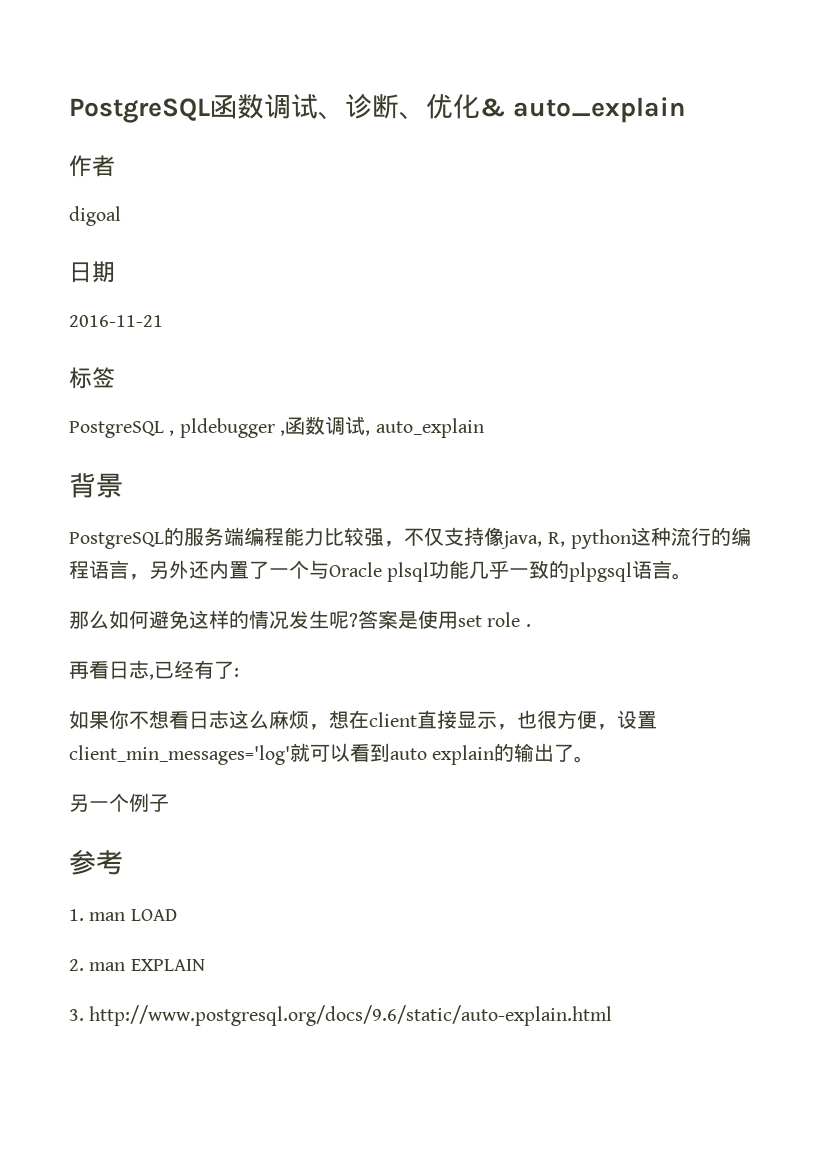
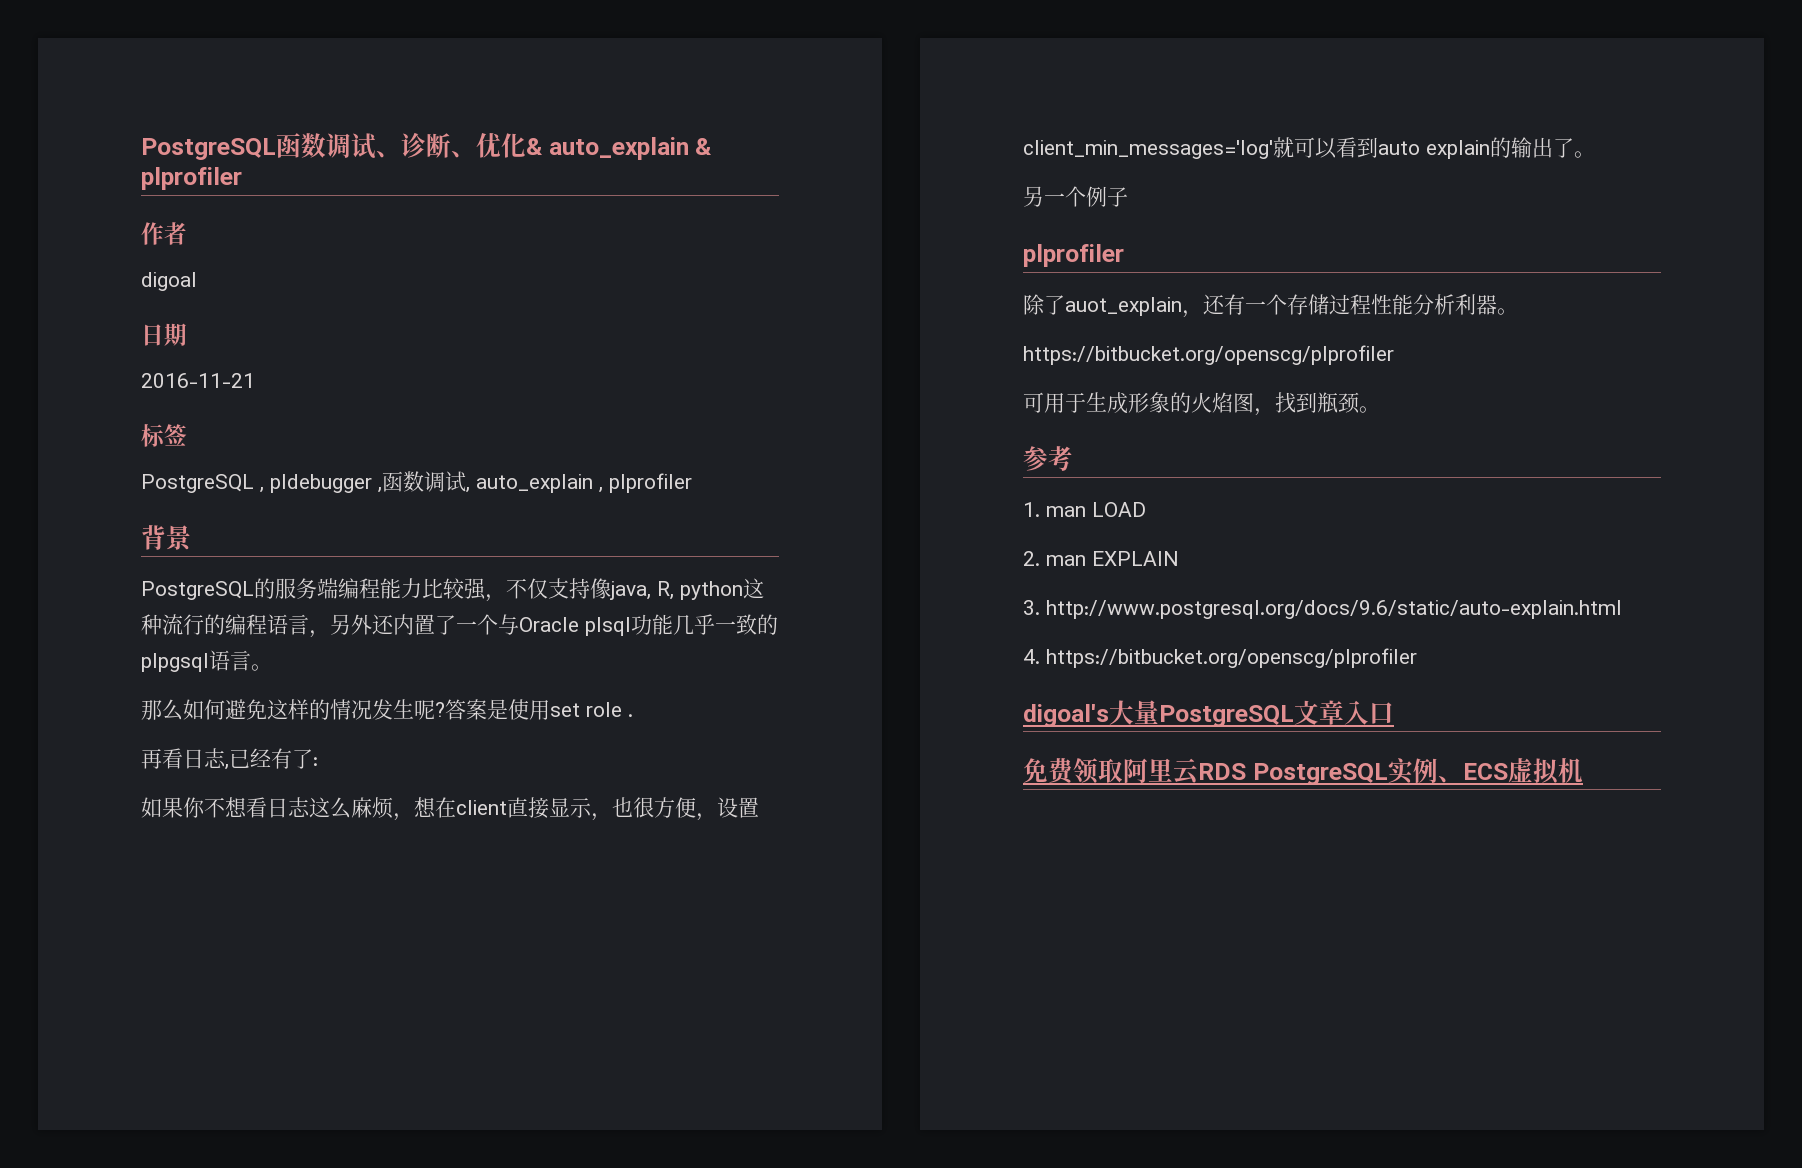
- PostgreSQL函数调试、诊断、优化& auto_explain
+ PostgreSQL函数调试、诊断、优化& auto_explain & plprofiler
- PostgreSQL , pldebugger ,函数调试, auto_explain
+ PostgreSQL , pldebugger ,函数调试, auto_explain , plprofiler
  另一个例子
+ plprofiler
+ 除了auot_explain，还有一个存储过程性能分析利器。
+ https://bitbucket.org/openscg/plprofiler
+ 可用于生成形象的火焰图，找到瓶颈。
+ 4. https://bitbucket.org/openscg/plprofiler
+ digoal's大量PostgreSQL文章入口
+ 免费领取阿里云RDS PostgreSQL实例、ECS虚拟机

